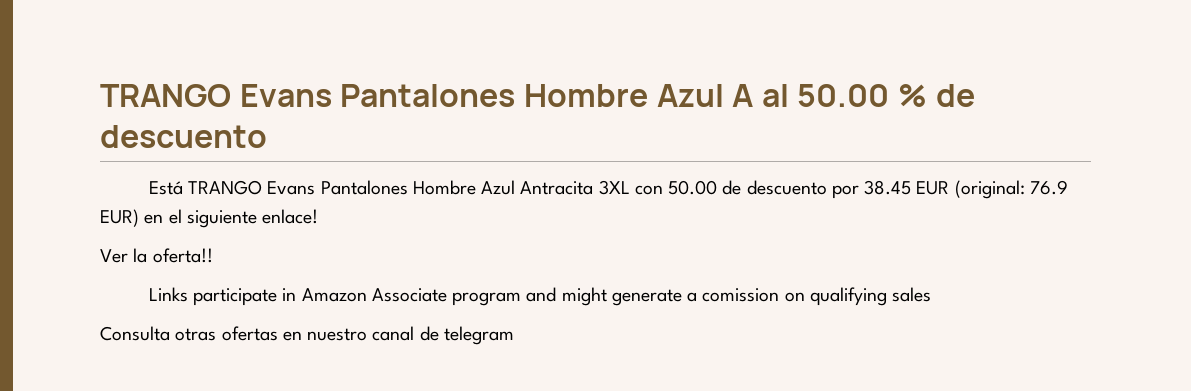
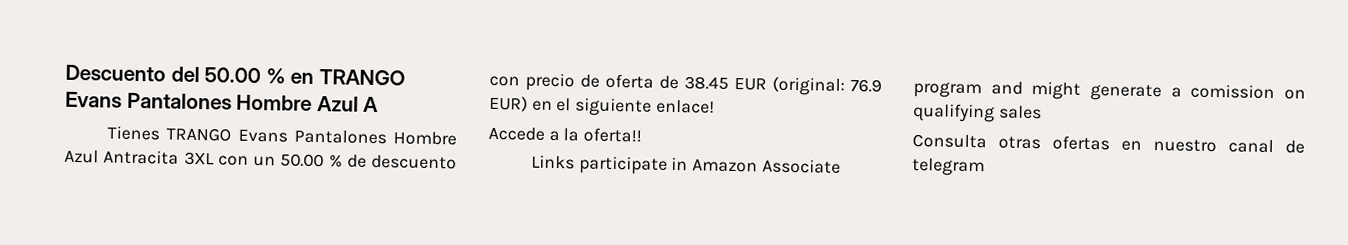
- TRANGO Evans Pantalones Hombre Azul A al 50.00 % de descuento
- Está TRANGO Evans Pantalones Hombre Azul Antracita 3XL con 50.00 de descuento por 38.45 EUR (original: 76.9 EUR) en el siguiente enlace!
+ Descuento del 50.00 % en TRANGO Evans Pantalones Hombre Azul A
+ Tienes TRANGO Evans Pantalones Hombre Azul Antracita 3XL con un 50.00 % de descuento con precio de oferta de 38.45 EUR (original: 76.9 EUR) en el siguiente enlace!
- Ver la oferta!!
+ Accede a la oferta!!

